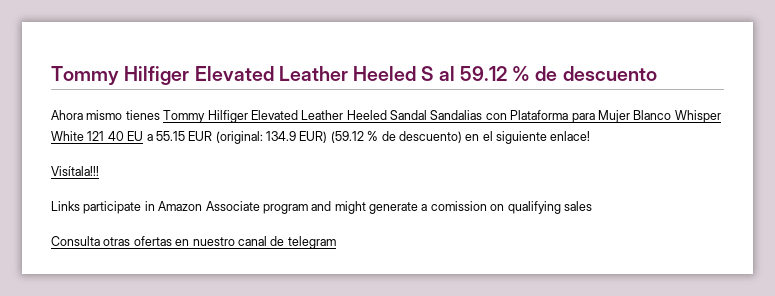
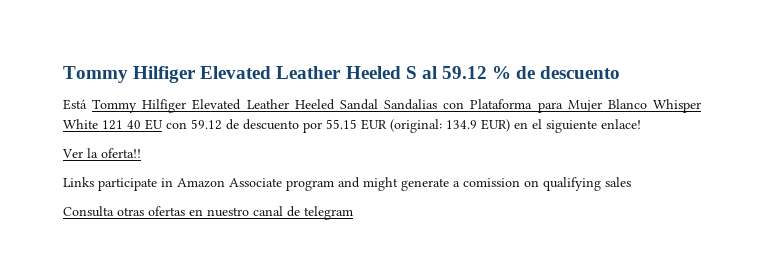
- Ahora mismo tienes Tommy Hilfiger Elevated Leather Heeled Sandal Sandalias con Plataforma para Mujer Blanco Whisper White 121 40 EU a 55.15 EUR (original: 134.9 EUR) (59.12 % de descuento) en el siguiente enlace!
+ Está Tommy Hilfiger Elevated Leather Heeled Sandal Sandalias con Plataforma para Mujer Blanco Whisper White 121 40 EU con 59.12 de descuento por 55.15 EUR (original: 134.9 EUR) en el siguiente enlace!
- Visítala!!!
+ Ver la oferta!!

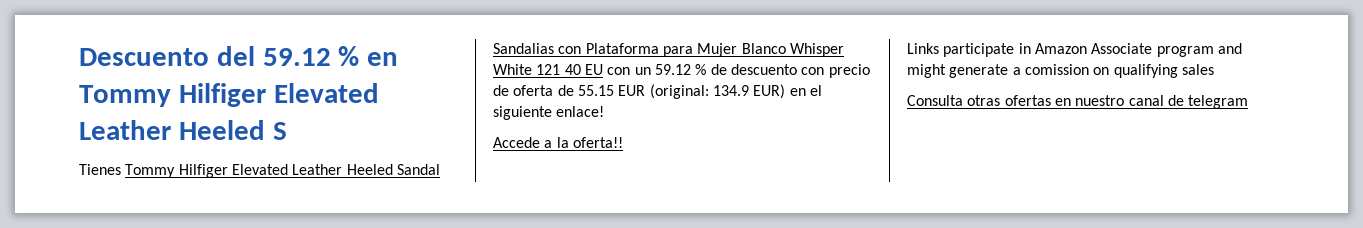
- Tommy Hilfiger Elevated Leather Heeled S al 59.12 % de descuento
- Está Tommy Hilfiger Elevated Leather Heeled Sandal Sandalias con Plataforma para Mujer Blanco Whisper White 121 40 EU con 59.12 de descuento por 55.15 EUR (original: 134.9 EUR) en el siguiente enlace!
+ Descuento del 59.12 % en Tommy Hilfiger Elevated Leather Heeled S
+ Tienes Tommy Hilfiger Elevated Leather Heeled Sandal Sandalias con Plataforma para Mujer Blanco Whisper White 121 40 EU con un 59.12 % de descuento con precio de oferta de 55.15 EUR (original: 134.9 EUR) en el siguiente enlace!
- Ver la oferta!!
+ Accede a la oferta!!

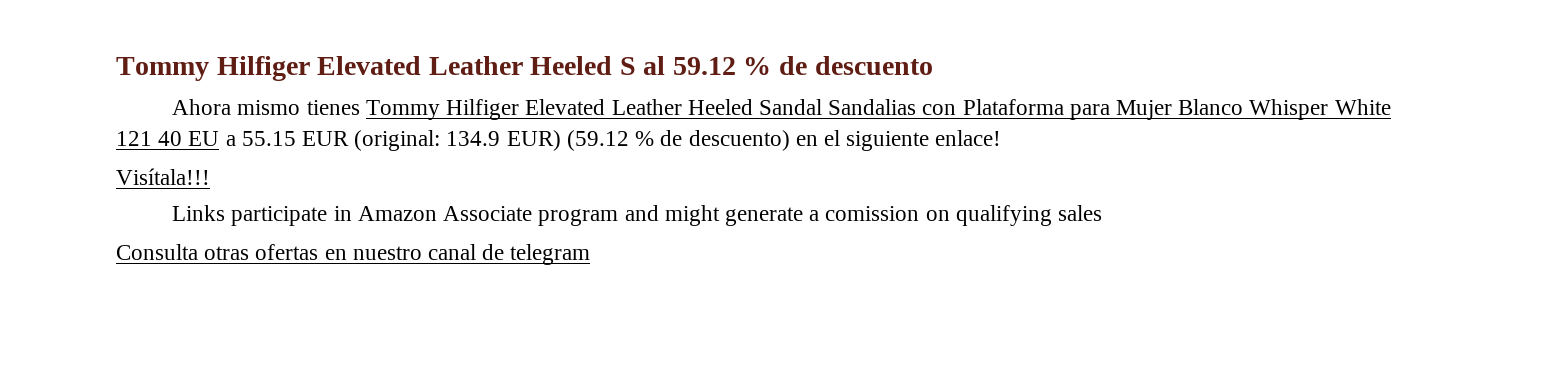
- Descuento del 59.12 % en Tommy Hilfiger Elevated Leather Heeled S
- Tienes Tommy Hilfiger Elevated Leather Heeled Sandal Sandalias con Plataforma para Mujer Blanco Whisper White 121 40 EU con un 59.12 % de descuento con precio de oferta de 55.15 EUR (original: 134.9 EUR) en el siguiente enlace!
+ Tommy Hilfiger Elevated Leather Heeled S al 59.12 % de descuento
+ Ahora mismo tienes Tommy Hilfiger Elevated Leather Heeled Sandal Sandalias con Plataforma para Mujer Blanco Whisper White 121 40 EU a 55.15 EUR (original: 134.9 EUR) (59.12 % de descuento) en el siguiente enlace!
- Accede a la oferta!!
+ Visítala!!!

